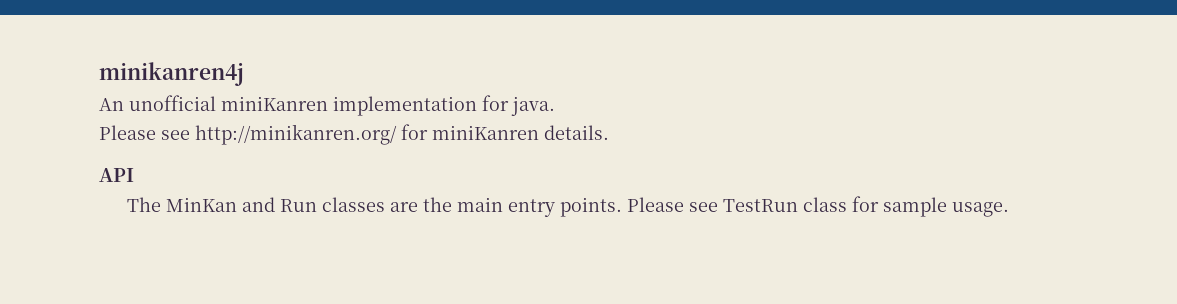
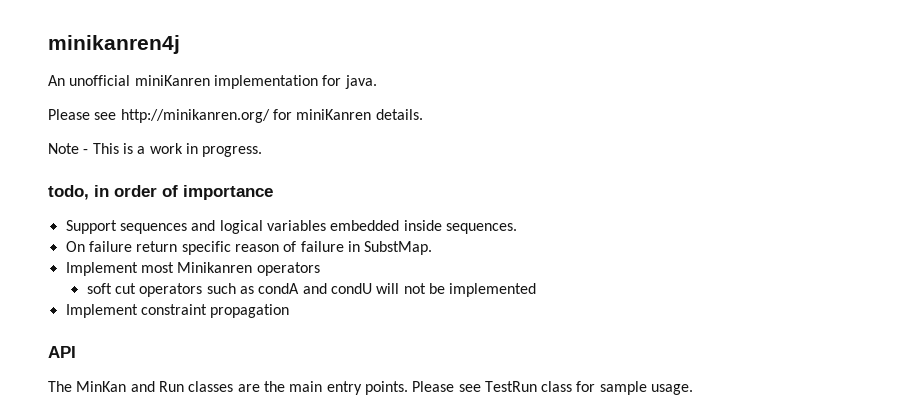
+ Note - This is a work in progress.
+ todo, in order of importance
+ Support sequences and logical variables embedded inside sequences.
+ On failure return specific reason of failure in SubstMap.
+ Implement most Minikanren operators
+ soft cut operators such as condA and condU will not be implemented
+ Implement constraint propagation

